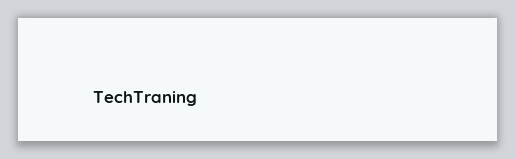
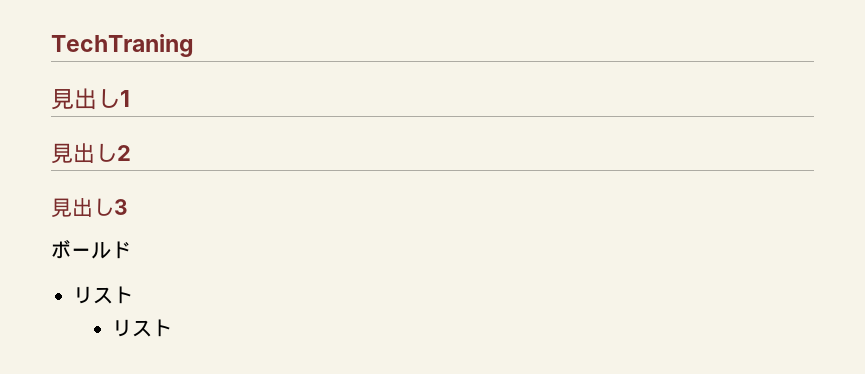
+ 見出し1
+ 見出し2
+ 見出し3
+ ボールド
+ リスト
+ リスト

